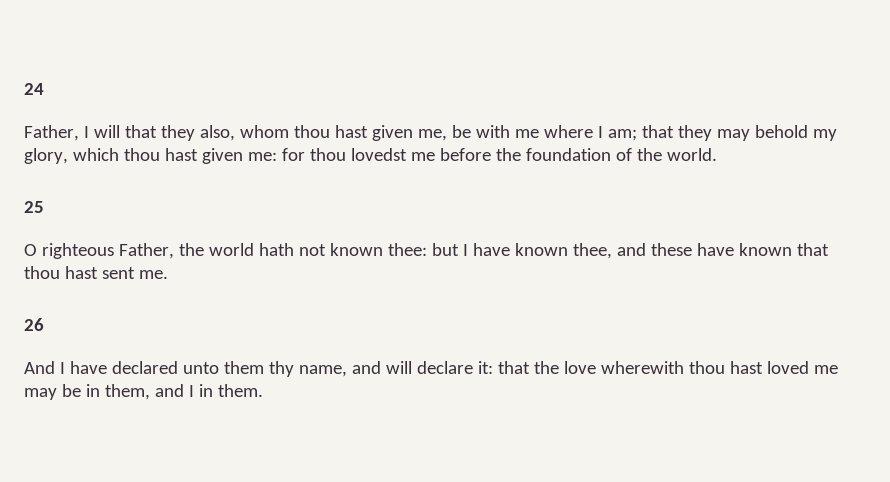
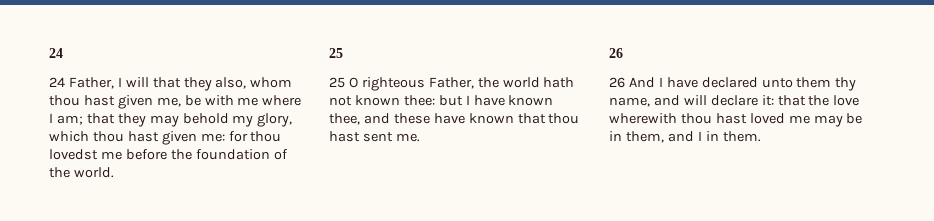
- Father, I will that they also, whom thou hast given me, be with me where I am; that they may behold my glory, which thou hast given me: for thou lovedst me before the foundation of the world.
+ 24 Father, I will that they also, whom thou hast given me, be with me where I am; that they may behold my glory, which thou hast given me: for thou lovedst me before the foundation of the world.
- O righteous Father, the world hath not known thee: but I have known thee, and these have known that thou hast sent me.
+ 25 O righteous Father, the world hath not known thee: but I have known thee, and these have known that thou hast sent me.
- And I have declared unto them thy name, and will declare it: that the love wherewith thou hast loved me may be in them, and I in them.
+ 26 And I have declared unto them thy name, and will declare it: that the love wherewith thou hast loved me may be in them, and I in them.

